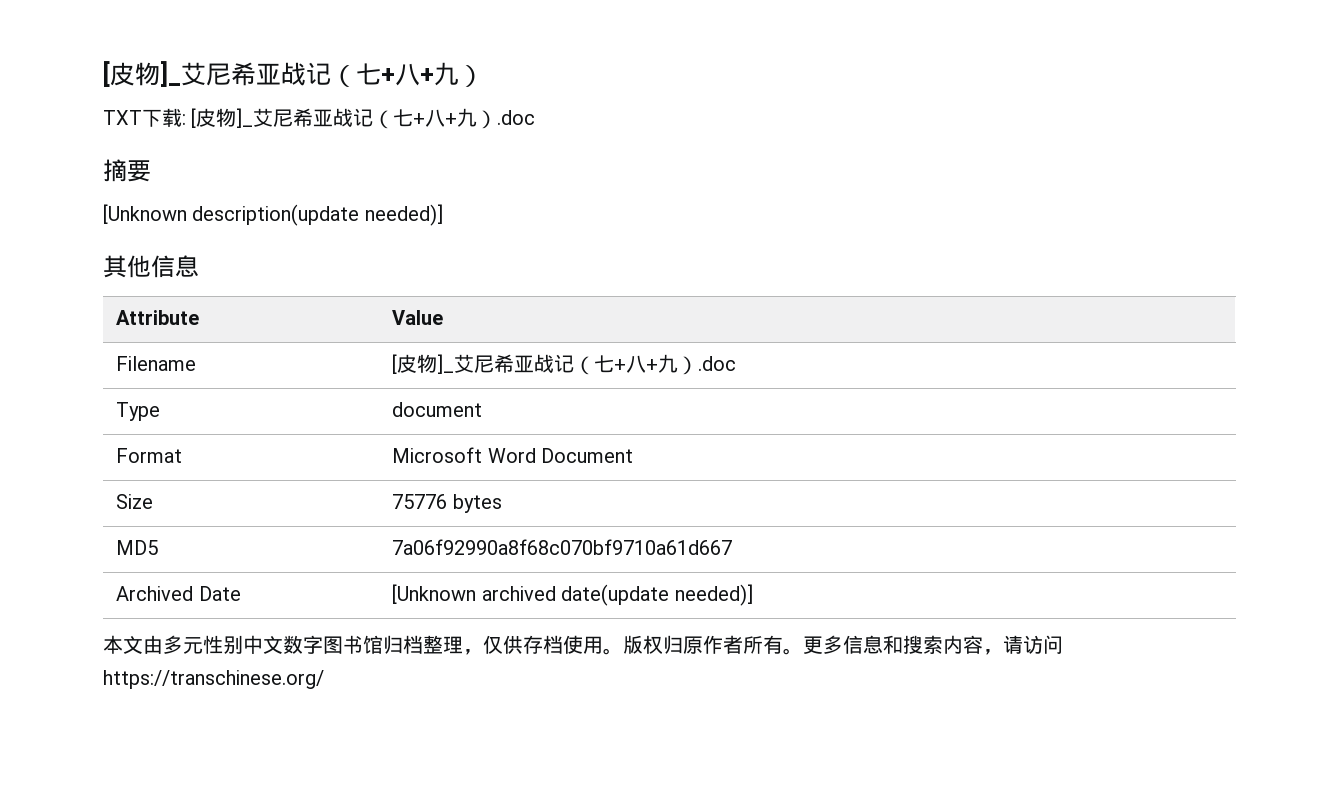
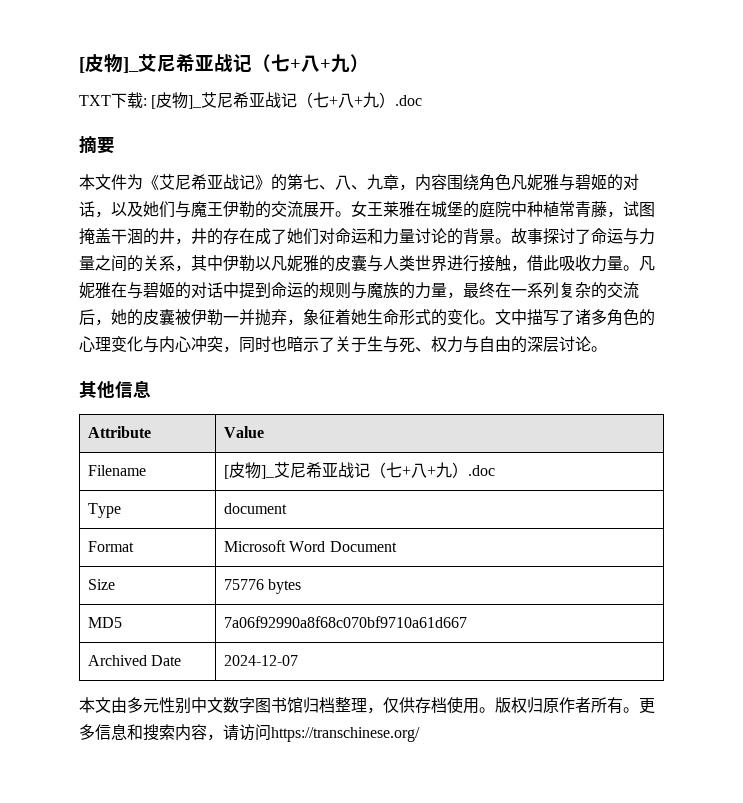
- [Unknown description(update needed)]
+ 本文件为《艾尼希亚战记》的第七、八、九章，内容围绕角色凡妮雅与碧姬的对话，以及她们与魔王伊勒的交流展开。女王莱雅在城堡的庭院中种植常青藤，试图掩盖干涸的井，井的存在成了她们对命运和力量讨论的背景。故事探讨了命运与力量之间的关系，其中伊勒以凡妮雅的皮囊与人类世界进行接触，借此吸收力量。凡妮雅在与碧姬的对话中提到命运的规则与魔族的力量，最终在一系列复杂的交流后，她的皮囊被伊勒一并抛弃，象征着她生命形式的变化。文中描写了诸多角色的心理变化与内心冲突，同时也暗示了关于生与死、权力与自由的深层讨论。
- Archived Date | [Unknown archived date(update needed)]
+ Archived Date | 2024-12-07

